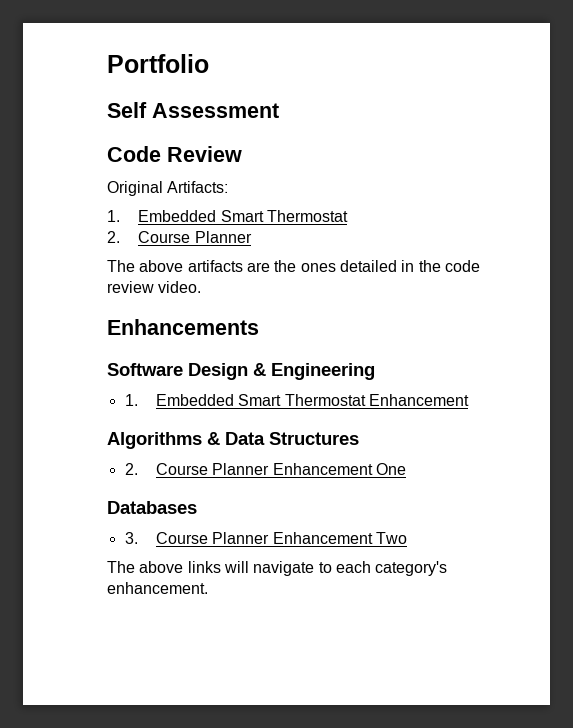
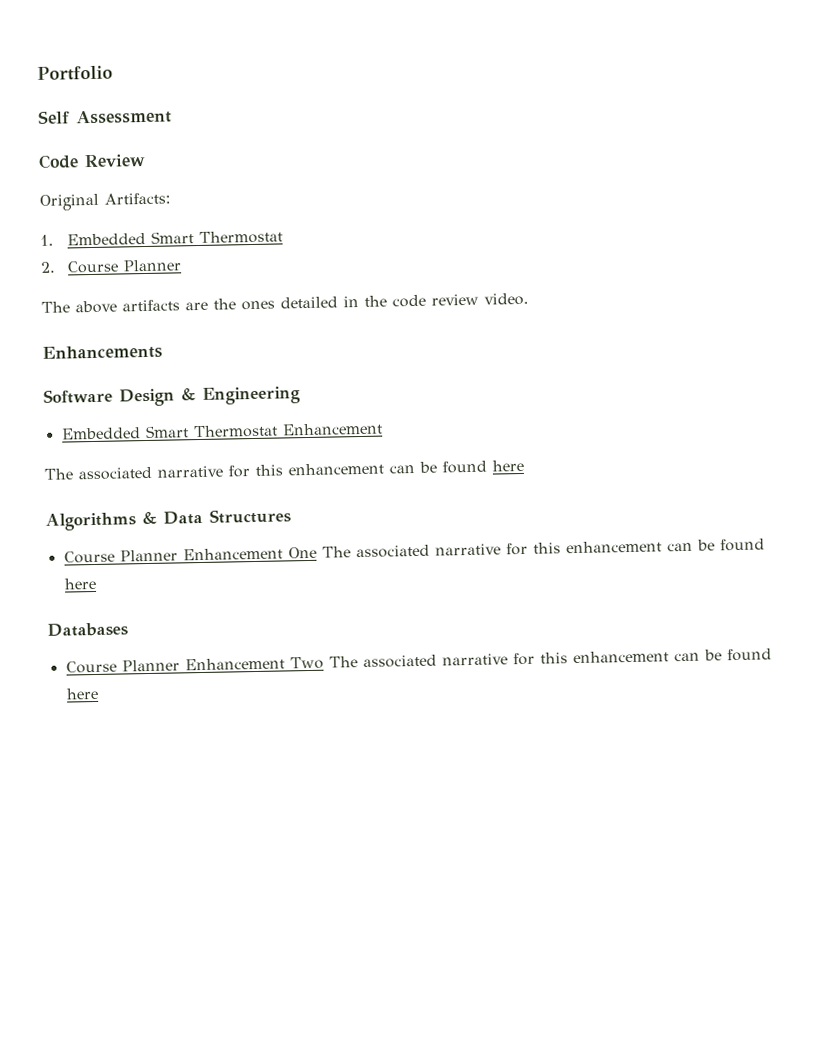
- 1. Embedded Smart Thermostat Enhancement
+ Embedded Smart Thermostat Enhancement
+ The associated narrative for this enhancement can be found here
- 2. Course Planner Enhancement One
+ Course Planner Enhancement One The associated narrative for this enhancement can be found here
- 3. Course Planner Enhancement Two
- The above links will navigate to each category's enhancement.
+ Course Planner Enhancement Two The associated narrative for this enhancement can be found here

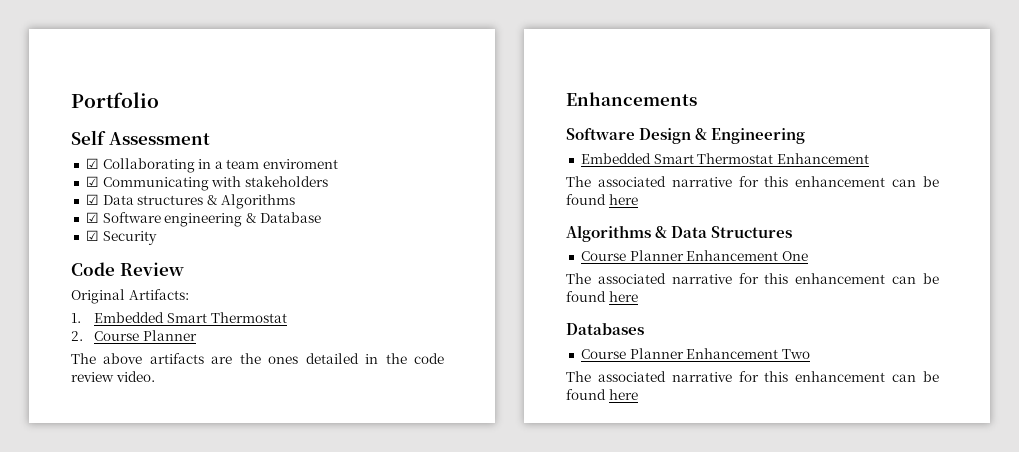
+ ☑ Collaborating in a team enviroment
+ ☑ Communicating with stakeholders
+ ☑ Data structures & Algorithms
+ ☑ Software engineering & Database
+ ☑ Security
- Course Planner Enhancement One The associated narrative for this enhancement can be found here
+ Course Planner Enhancement One
+ The associated narrative for this enhancement can be found here
- Course Planner Enhancement Two The associated narrative for this enhancement can be found here
+ Course Planner Enhancement Two
+ The associated narrative for this enhancement can be found here

